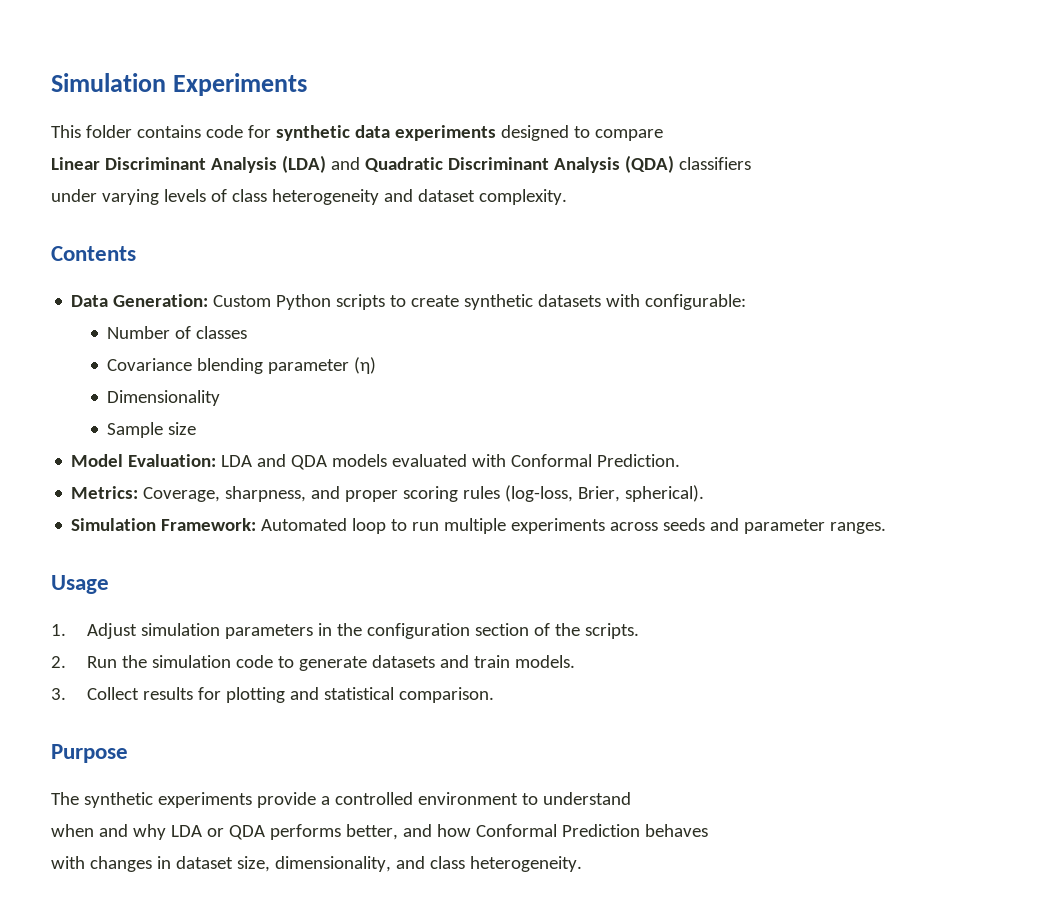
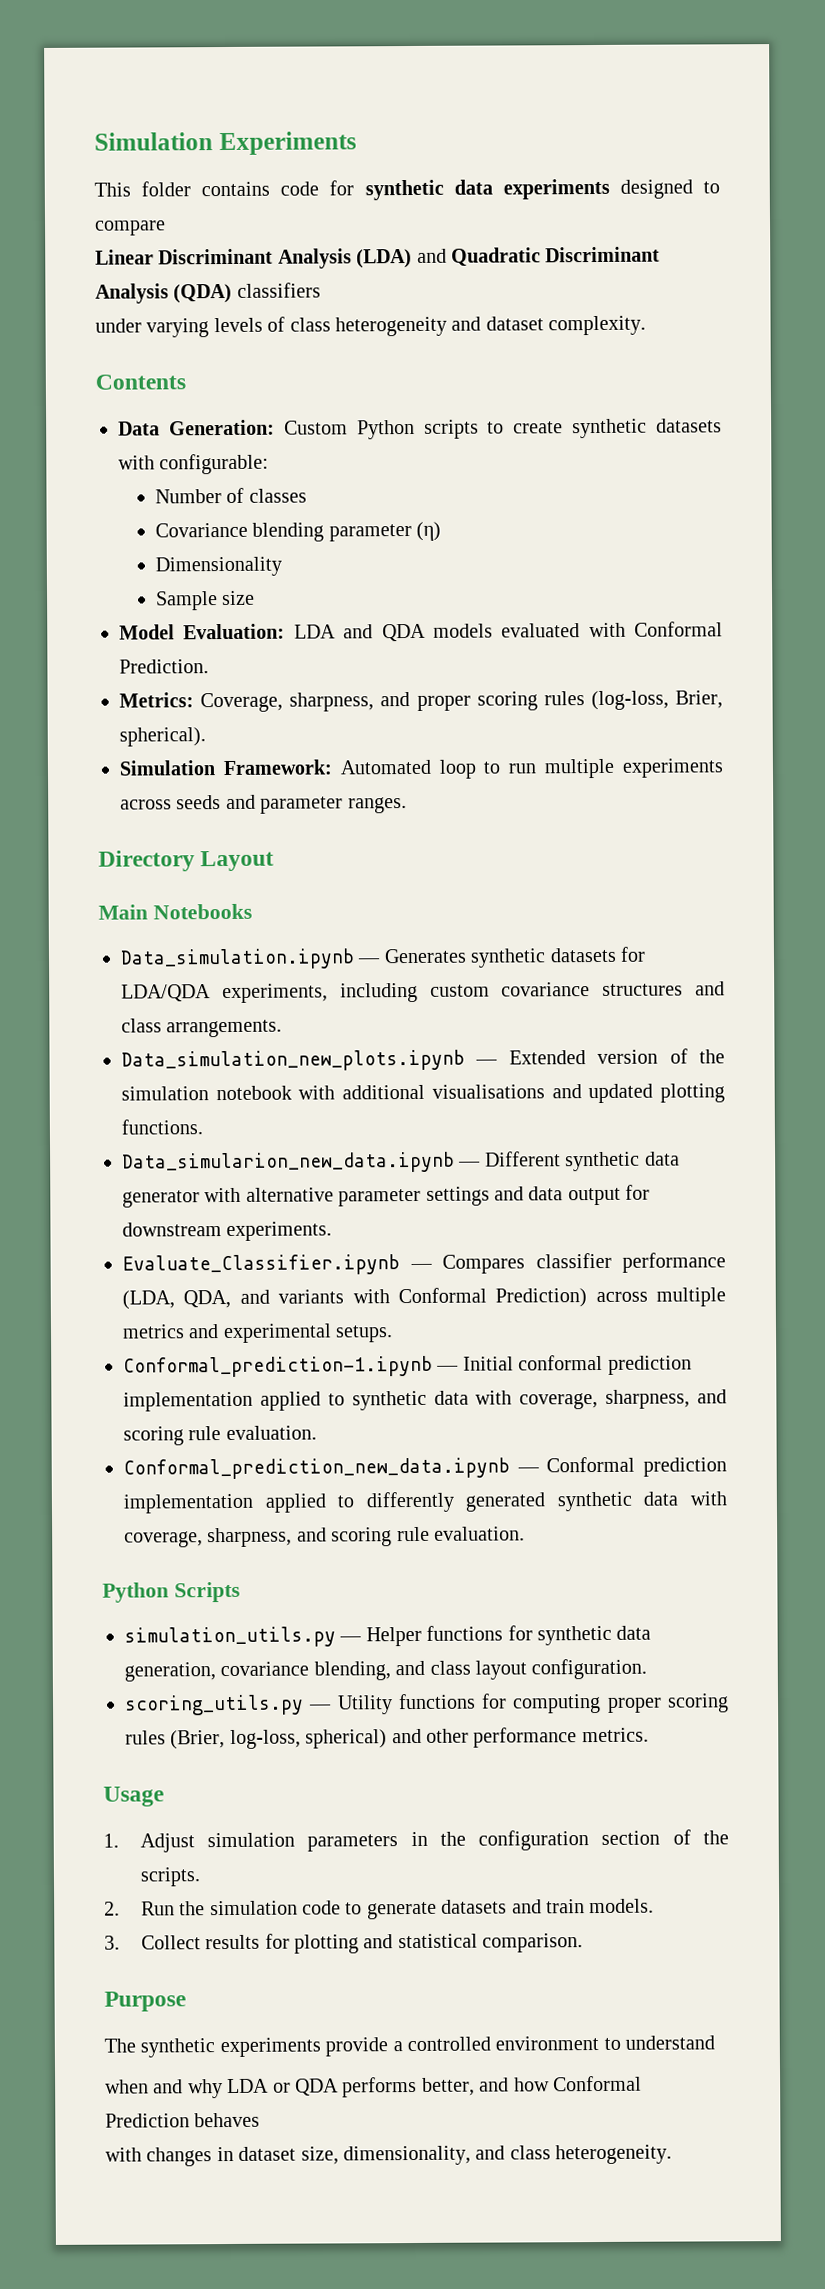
+ Directory Layout
+ Main Notebooks
+ Data_simulation.ipynb — Generates synthetic datasets for LDA/QDA experiments, including custom covariance structures and class arrangements.
+ Data_simulation_new_plots.ipynb — Extended version of the simulation notebook with additional visualisations and updated plotting functions.
+ Data_simularion_new_data.ipynb — Different synthetic data generator with alternative parameter settings and data output for downstream experiments.
+ Evaluate_Classifier.ipynb — Compares classifier performance (LDA, QDA, and variants with Conformal Prediction) across multiple metrics and experimental setups.
+ Conformal_prediction-1.ipynb — Initial conformal prediction implementation applied to synthetic data with coverage, sharpness, and scoring rule evaluation.
+ Conformal_prediction_new_data.ipynb — Conformal prediction implementation applied to differently generated synthetic data with coverage, sharpness, and scoring rule evaluation.
+ Python Scripts
+ simulation_utils.py — Helper functions for synthetic data generation, covariance blending, and class layout configuration.
+ scoring_utils.py — Utility functions for computing proper scoring rules (Brier, log-loss, spherical) and other performance metrics.

